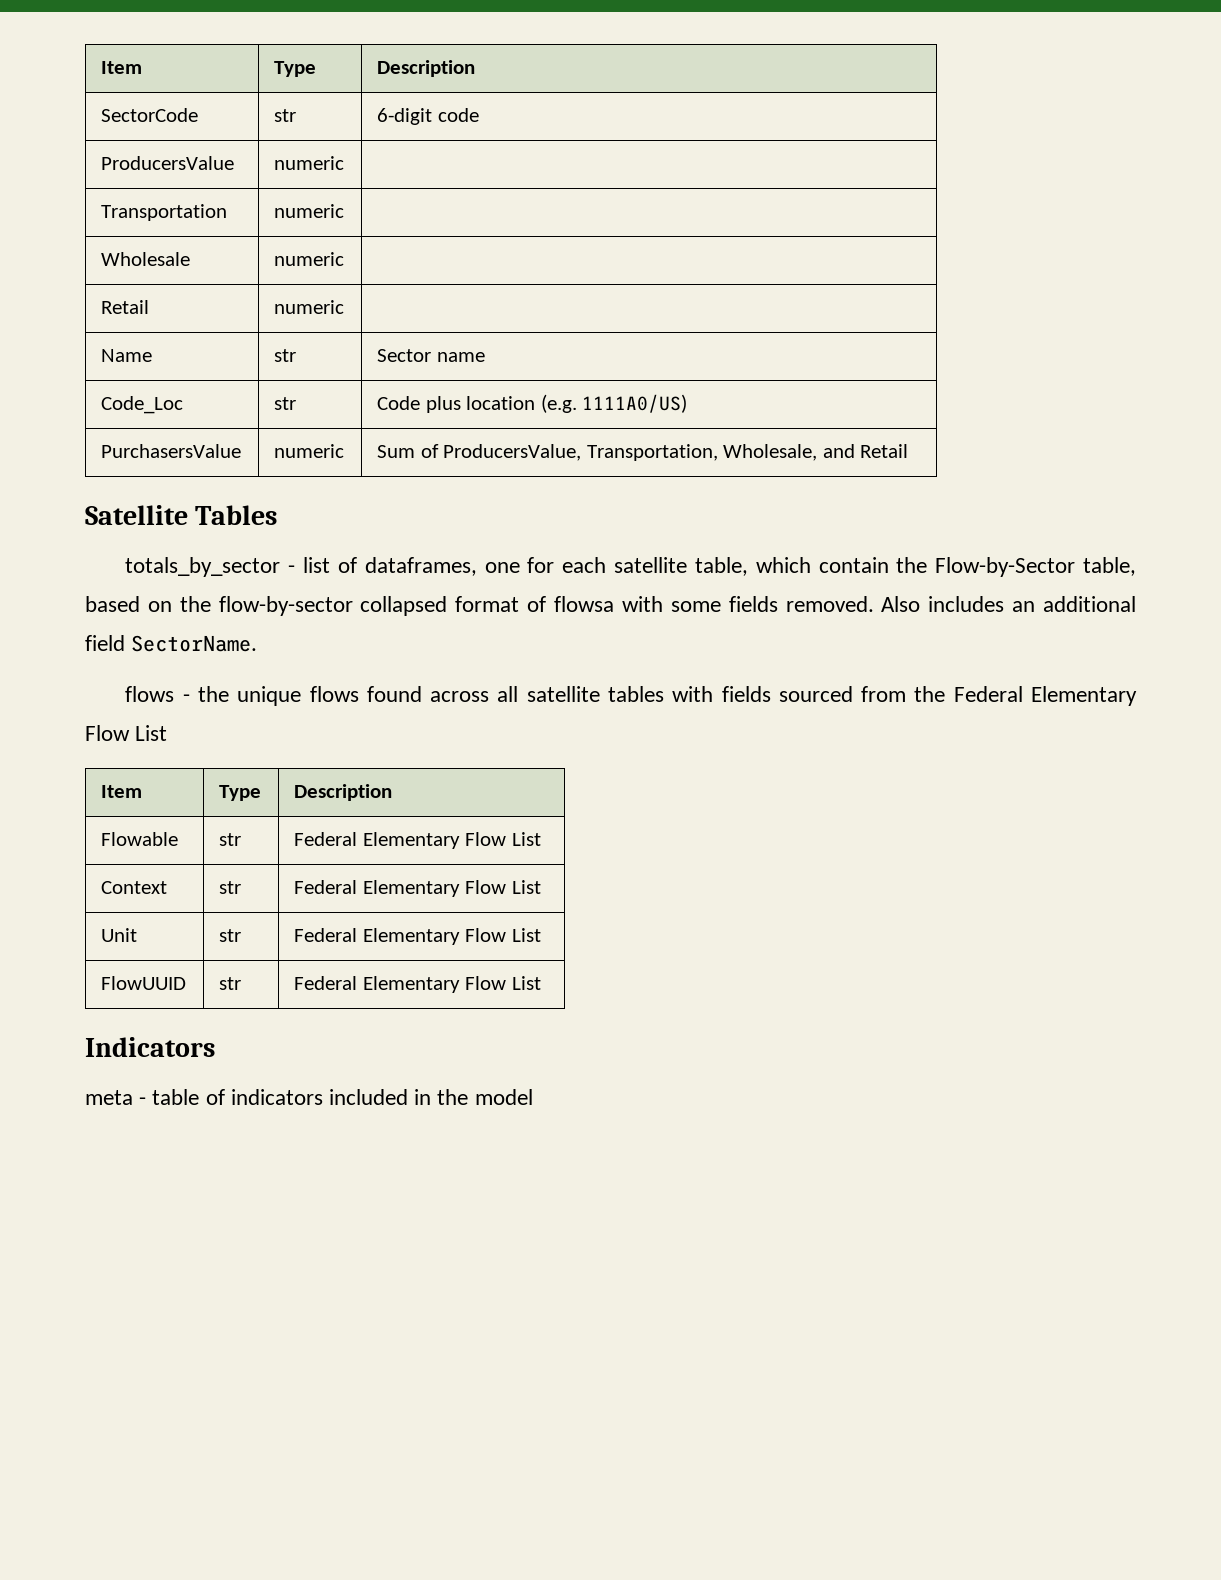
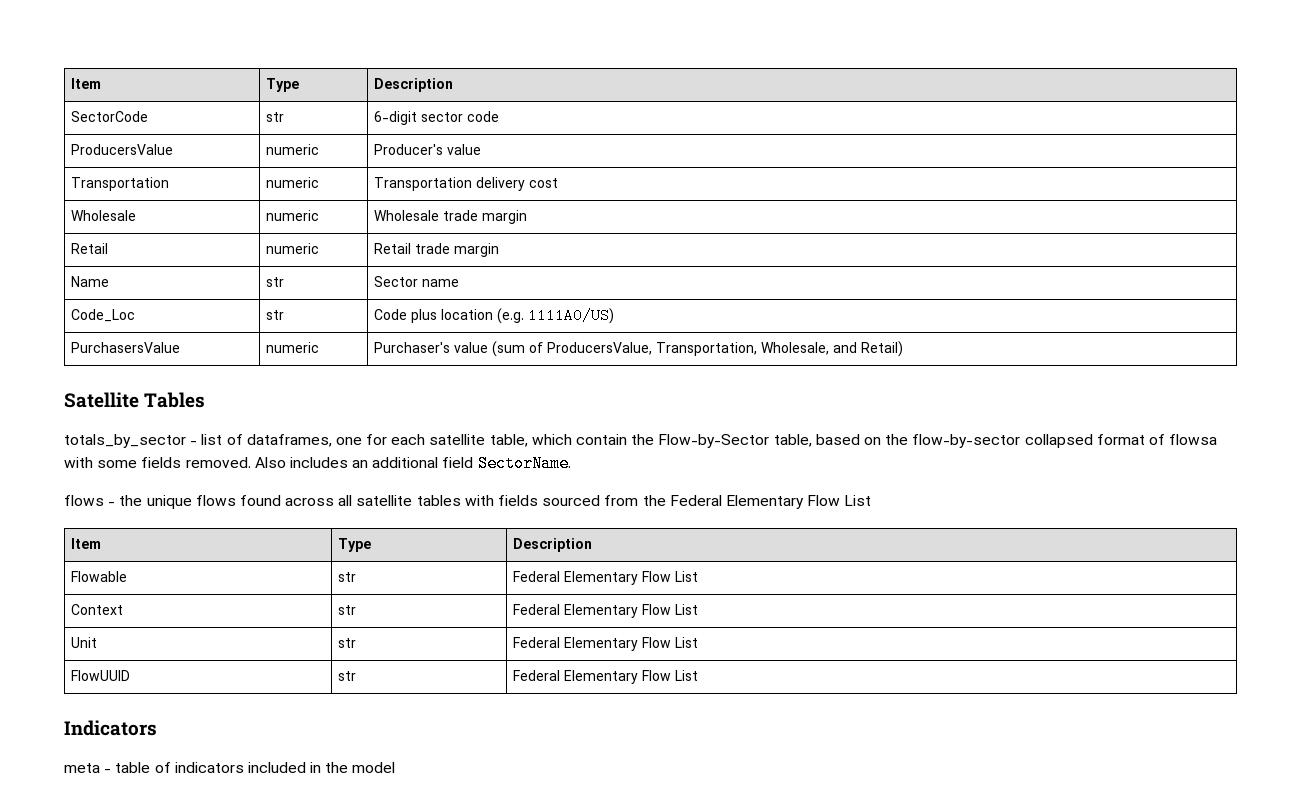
- SectorCode | str | 6-digit code
+ SectorCode | str | 6-digit sector code
- ProducersValue | numeric |
+ ProducersValue | numeric | Producer's value
- Transportation | numeric |
+ Transportation | numeric | Transportation delivery cost
- Wholesale | numeric |
+ Wholesale | numeric | Wholesale trade margin
- Retail | numeric |
+ Retail | numeric | Retail trade margin
- PurchasersValue | numeric | Sum of ProducersValue, Transportation, Wholesale, and Retail
+ PurchasersValue | numeric | Purchaser's value (sum of ProducersValue, Transportation, Wholesale, and Retail)

